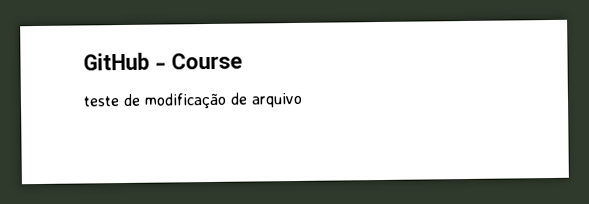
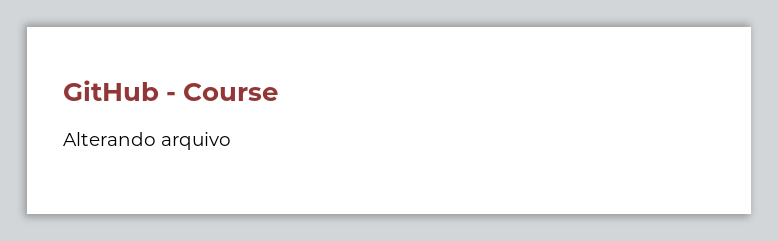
- teste de modificação de arquivo
+ Alterando arquivo

